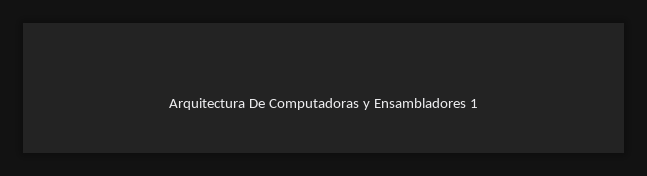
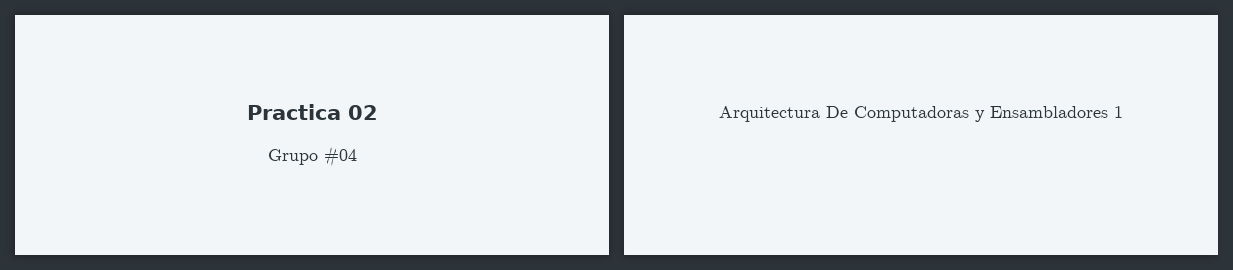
+ Practica 02
+ Grupo #04

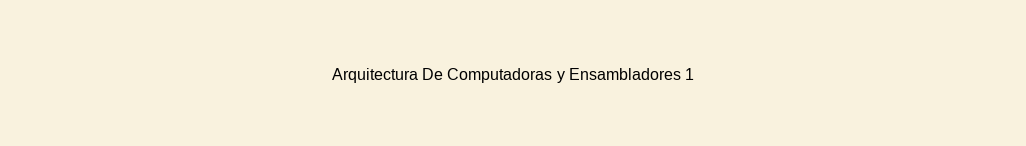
- Practica 02
- Grupo #04

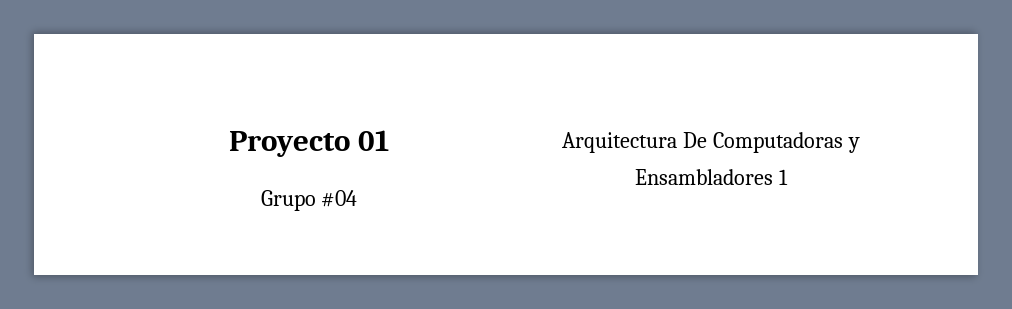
+ Proyecto 01
+ Grupo #04

